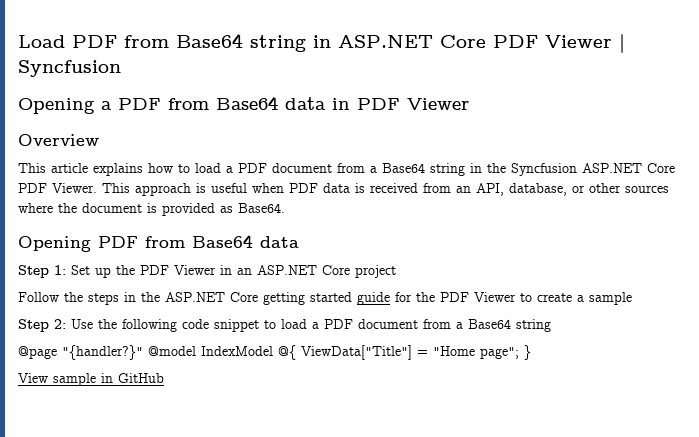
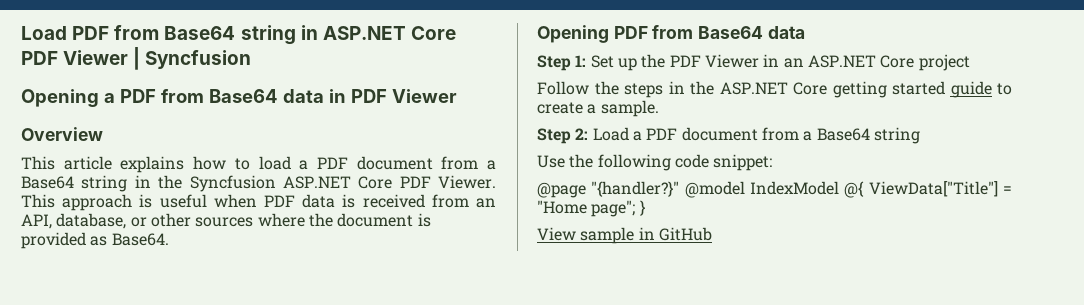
- Follow the steps in the ASP.NET Core getting started guide for the PDF Viewer to create a sample
+ Follow the steps in the ASP.NET Core getting started guide to create a sample.
- Step 2: Use the following code snippet to load a PDF document from a Base64 string
+ Step 2: Load a PDF document from a Base64 string
+ Use the following code snippet:

